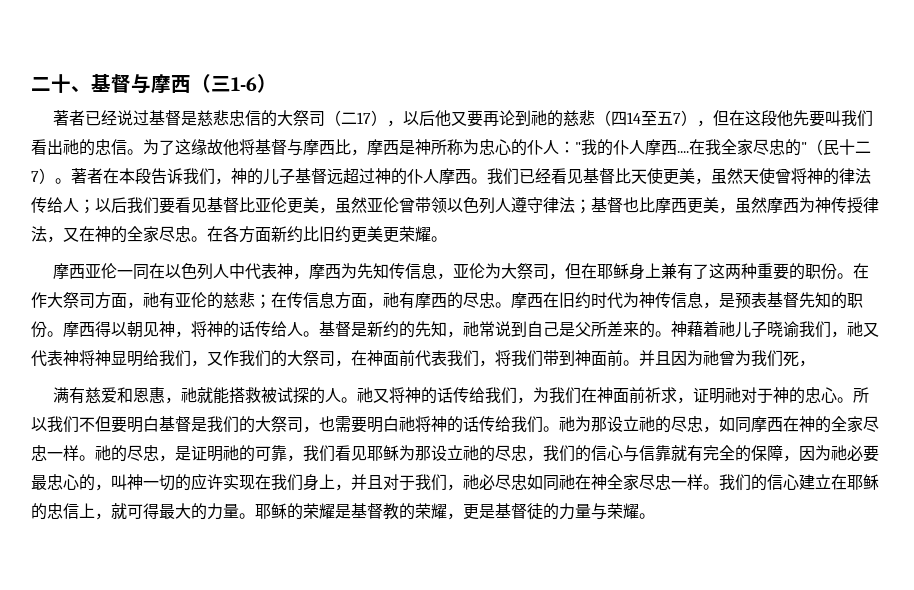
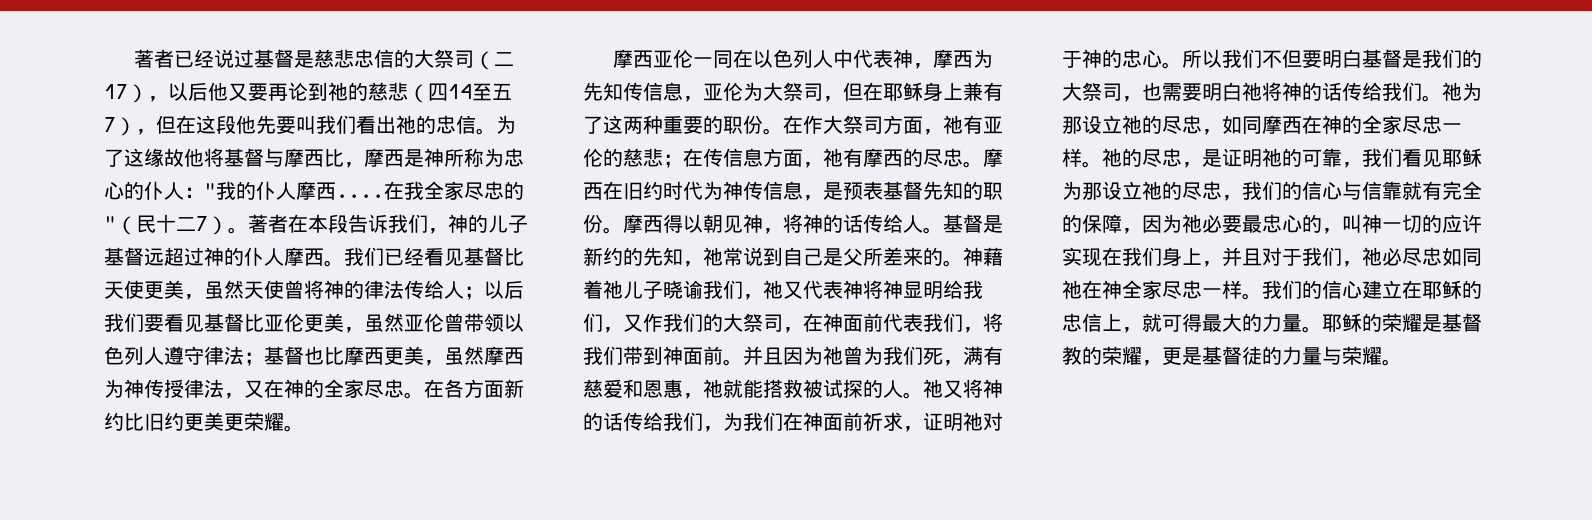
- 二十、基督与摩西（三1-6）
- 并且因为祂曾为我们死，
- 满有慈爱和恩惠，祂就能搭救被试探的人。
+ 并且因为祂曾为我们死，满有慈爱和恩惠，祂就能搭救被试探的人。

